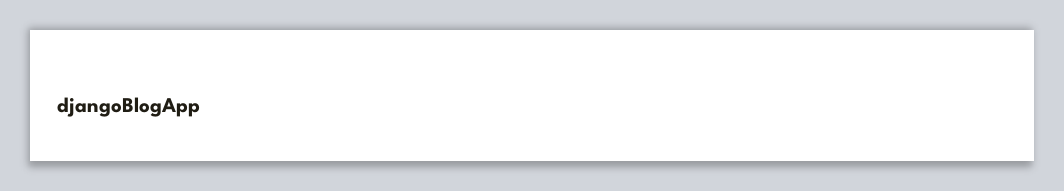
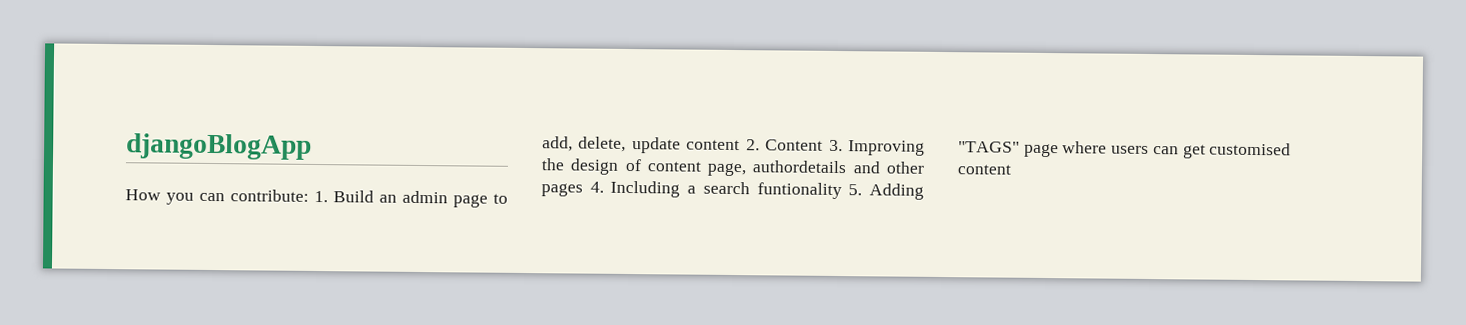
+ How you can contribute: 1. Build an admin page to add, delete, update content 2. Content 3. Improving the design of content page, authordetails and other pages 4. Including a search funtionality 5. Adding "TAGS" page where users can get customised content

